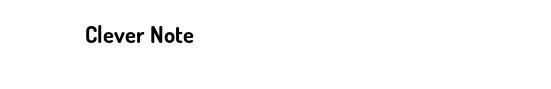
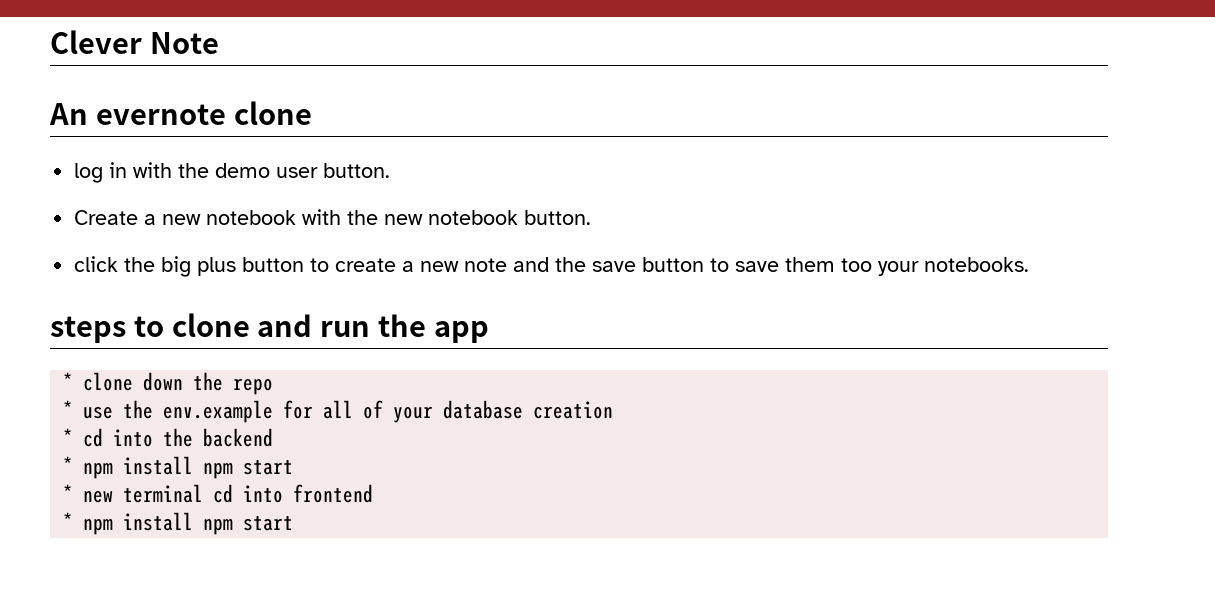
+ An evernote clone
+ log in with the demo user button.
+ Create a new notebook with the new notebook button.
+ click the big plus button to create a new note and the save button to save them too your notebooks.
+ steps to clone and run the app
+ * clone down the repo
+ * use the env.example for all of your database creation
+ * cd into the backend
+ * npm install npm start
+ * new terminal cd into frontend
+ * npm install npm start

